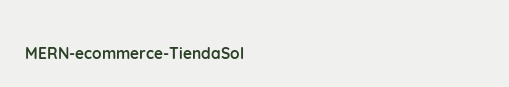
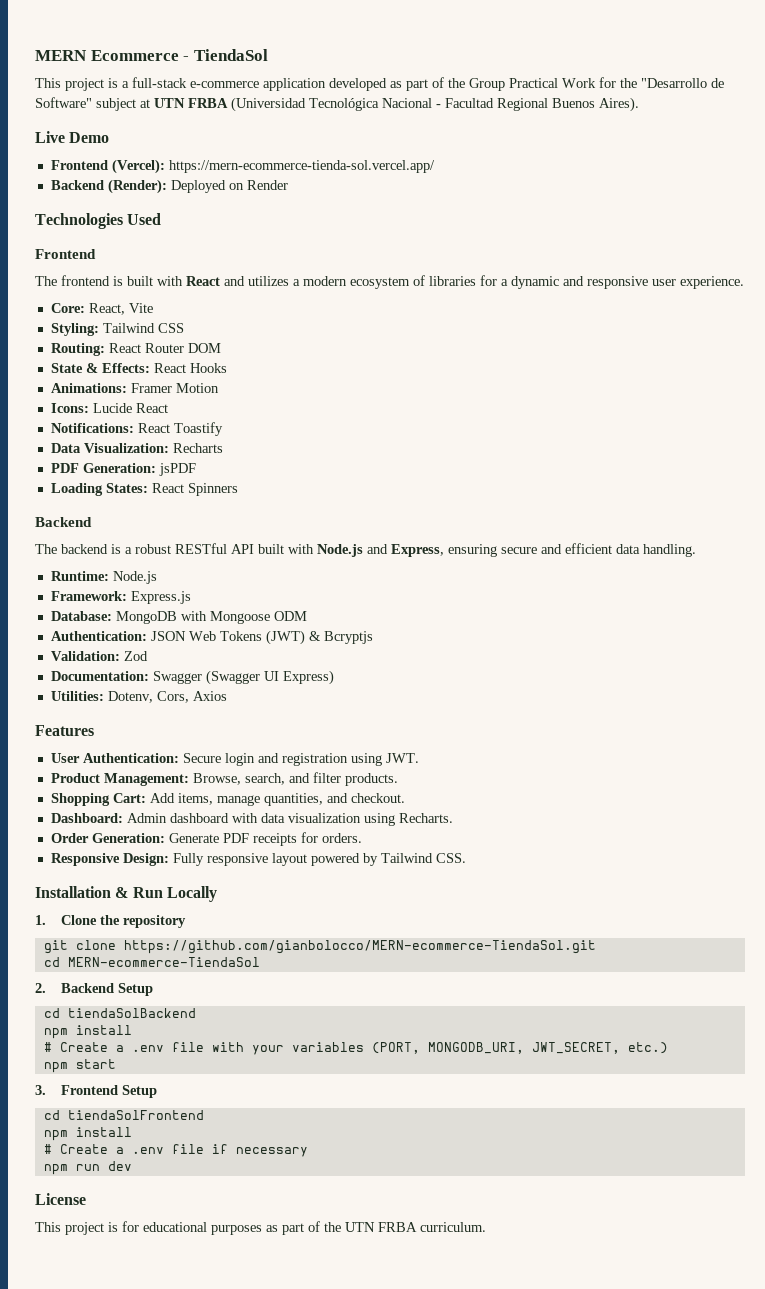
- MERN-ecommerce-TiendaSol
+ MERN Ecommerce - TiendaSol
+ This project is a full-stack e-commerce application developed as part of the Group Practical Work for the "Desarrollo de Software" subject at UTN FRBA (Universidad Tecnológica Nacional - Facultad Regional Buenos Aires).
+ Live Demo
+ Frontend (Vercel): https://mern-ecommerce-tienda-sol.vercel.app/
+ Backend (Render): Deployed on Render
+ Technologies Used
+ Frontend
+ The frontend is built with React and utilizes a modern ecosystem of libraries for a dynamic and responsive user experience.
+ Core: React, Vite
+ Styling: Tailwind CSS
+ Routing: React Router DOM
+ State & Effects: React Hooks
+ Animations: Framer Motion
+ Icons: Lucide React
+ Notifications: React Toastify
+ Data Visualization: Recharts
+ PDF Generation: jsPDF
+ Loading States: React Spinners
+ Backend
+ The backend is a robust RESTful API built with Node.js and Express, ensuring secure and efficient data handling.
+ Runtime: Node.js
+ Framework: Express.js
+ Database: MongoDB with Mongoose ODM
+ Authentication: JSON Web Tokens (JWT) & Bcryptjs
+ Validation: Zod
+ Documentation: Swagger (Swagger UI Express)
+ Utilities: Dotenv, Cors, Axios
+ Features
+ User Authentication: Secure login and registration using JWT.
+ Product Management: Browse, search, and filter products.
+ Shopping Cart: Add items, manage quantities, and checkout.
+ Dashboard: Admin dashboard with data visualization using Recharts.
+ Order Generation: Generate PDF receipts for orders.
+ Responsive Design: Fully responsive layout powered by Tailwind CSS.
+ Installation & Run Locally
+ 1. Clone the repository
+ git clone https://github.com/gianbolocco/MERN-ecommerce-TiendaSol.git
+ cd MERN-ecommerce-TiendaSol
+ 2. Backend Setup
+ cd tiendaSolBackend
+ npm install
+ # Create a .env file with your variables (PORT, MONGODB_URI, JWT_SECRET, etc.)
+ npm start
+ 3. Frontend Setup
+ cd tiendaSolFrontend
+ npm install
+ # Create a .env file if necessary
+ npm run dev
+ License
+ This project is for educational purposes as part of the UTN FRBA curriculum.

